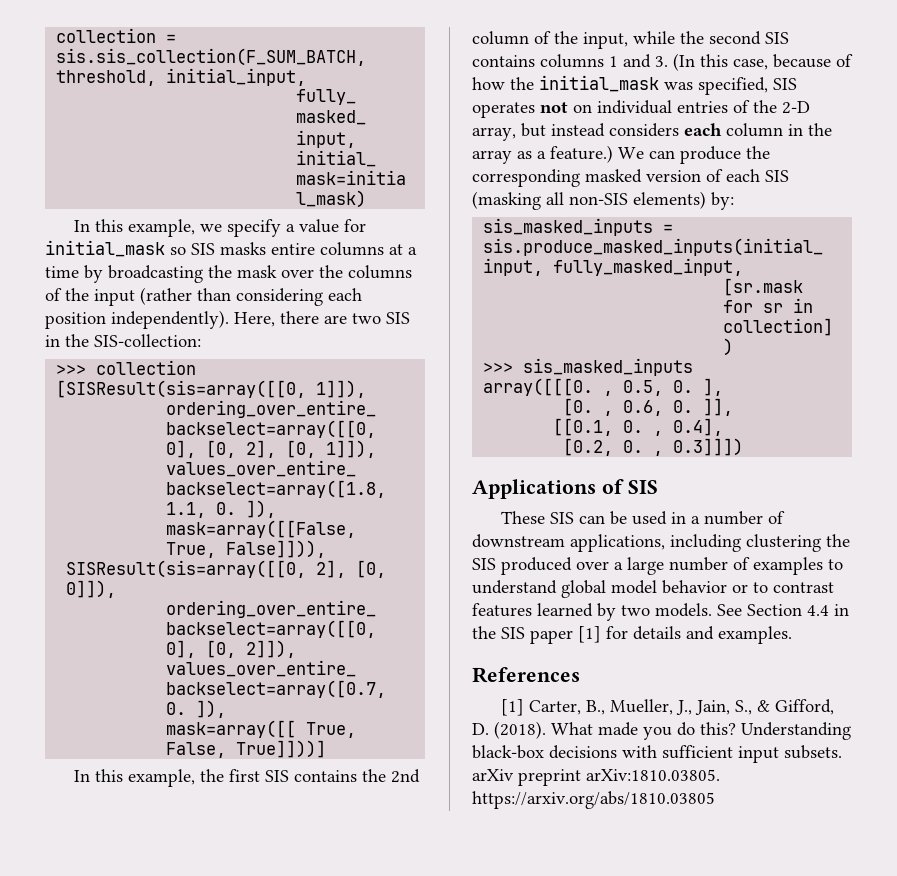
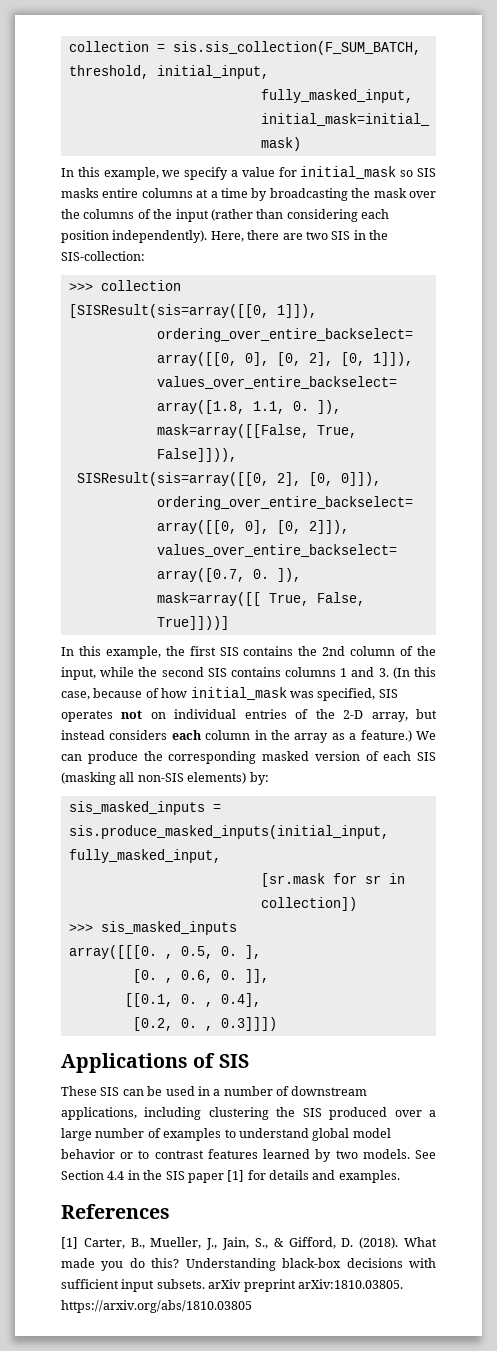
- In this example, the first SIS contains the 2nd column of the input, while the second SIS contains columns 1 and 3. (In this case, because of how the initial_mask was specified, SIS operates not on individual entries of the 2-D array, but instead considers each column in the array as a feature.)
+ In this example, the first SIS contains the 2nd column of the input, while the second SIS contains columns 1 and 3. (In this case, because of how initial_mask was specified, SIS operates not on individual entries of the 2-D array, but instead considers each column in the array as a feature.)

